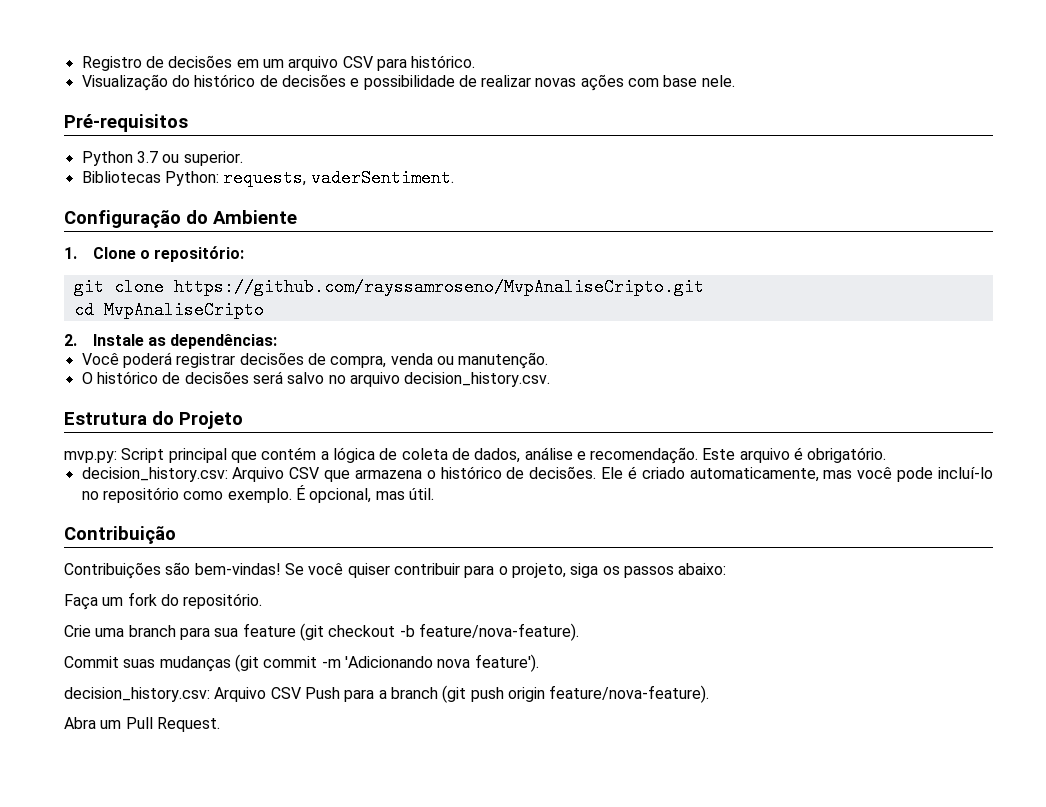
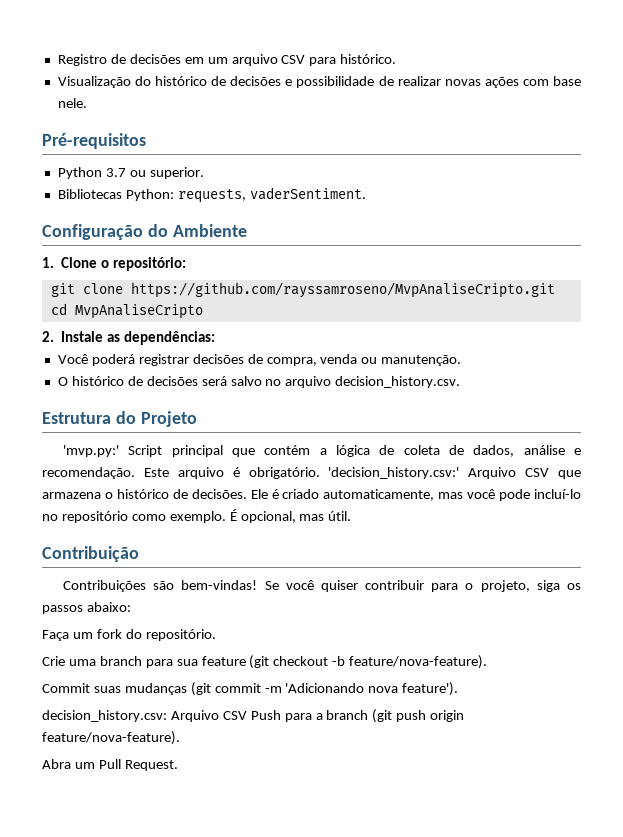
- mvp.py: Script principal que contém a lógica de coleta de dados, análise e recomendação.
+ 'mvp.py:' Script principal que contém a lógica de coleta de dados, análise e recomendação.
- Este arquivo é obrigatório.
- decision_history.csv: Arquivo CSV que armazena o histórico de decisões.
+ Este arquivo é obrigatório. 'decision_history.csv:' Arquivo CSV que armazena o histórico de decisões.

